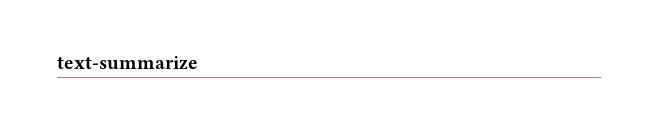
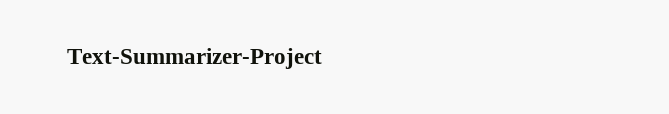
- text-summarize
+ Text-Summarizer-Project

